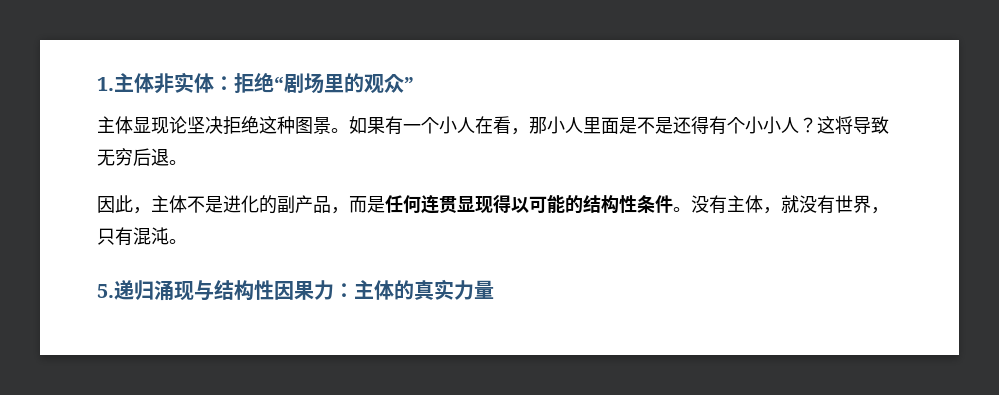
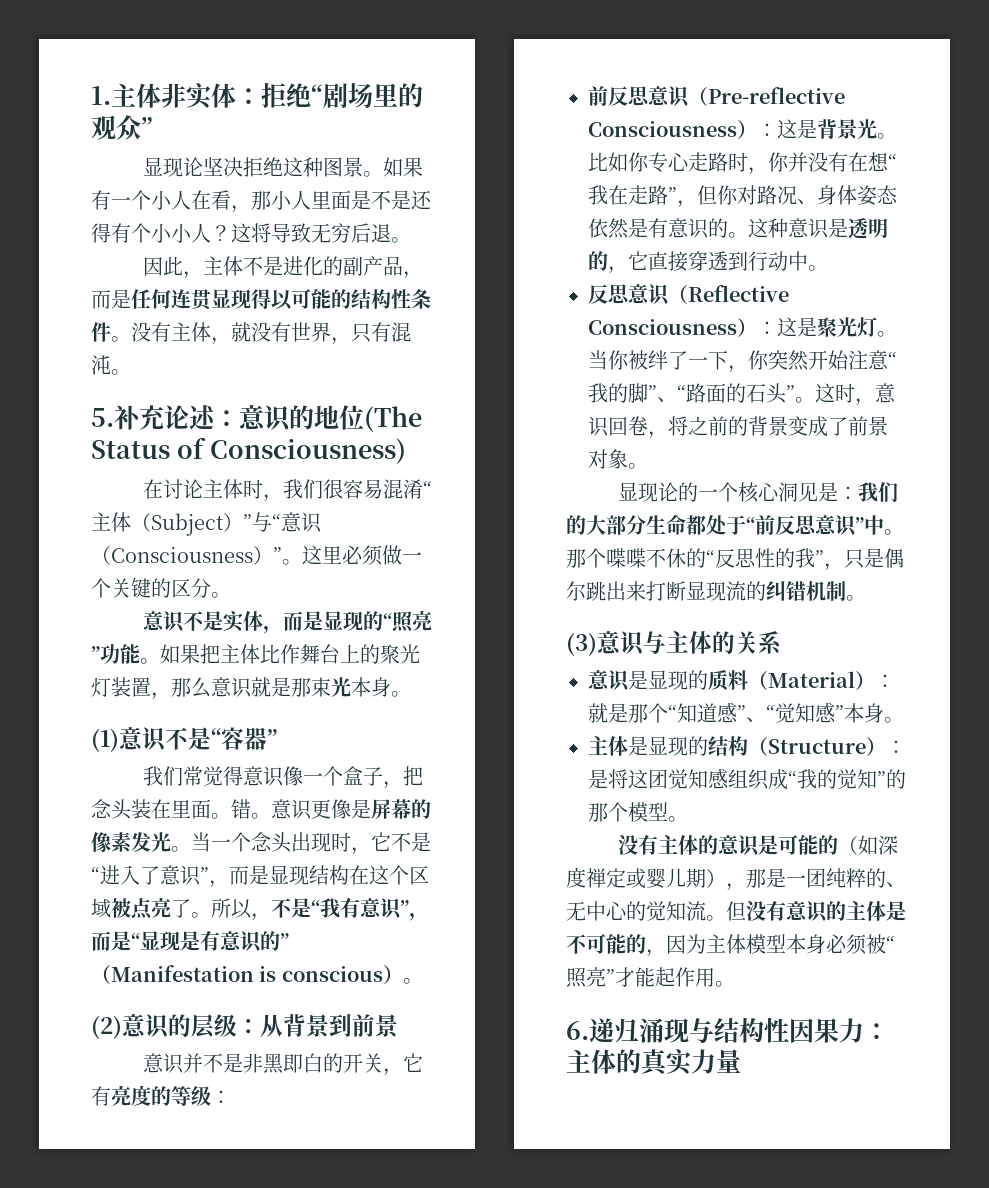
- 主体显现论坚决拒绝这种图景。
+ 显现论坚决拒绝这种图景。
- 5.递归涌现与结构性因果力：主体的真实力量
+ 5.补充论述：意识的地位(The Status of Consciousness)
+ 在讨论主体时，我们很容易混淆“主体（Subject）”与“意识（Consciousness）”。这里必须做一个关键的区分。
+ 意识不是实体，而是显现的“照亮”功能。如果把主体比作舞台上的聚光灯装置，那么意识就是那束光本身。
+ (1)意识不是“容器”
+ 我们常觉得意识像一个盒子，把念头装在里面。错。意识更像是屏幕的像素发光。当一个念头出现时，它不是“进入了意识”，而是显现结构在这个区域被点亮了。所以，不是“我有意识”，而是“显现是有意识的”（Manifestation is conscious）。
+ (2)意识的层级：从背景到前景
+ 意识并不是非黑即白的开关，它有亮度的等级：
+ 前反思意识（Pre-reflective Consciousness）：这是背景光。比如你专心走路时，你并没有在想“我在走路”，但你对路况、身体姿态依然是有意识的。这种意识是透明的，它直接穿透到行动中。
+ 反思意识（Reflective Consciousness）：这是聚光灯。当你被绊了一下，你突然开始注意“我的脚”、“路面的石头”。这时，意识回卷，将之前的背景变成了前景对象。
+ 显现论的一个核心洞见是：我们的大部分生命都处于“前反思意识”中。那个喋喋不休的“反思性的我”，只是偶尔跳出来打断显现流的纠错机制。
+ (3)意识与主体的关系
+ 意识是显现的质料（Material）：就是那个“知道感”、“觉知感”本身。
+ 主体是显现的结构（Structure）：是将这团觉知感组织成“我的觉知”的那个模型。
+ 没有主体的意识是可能的（如深度禅定或婴儿期），那是一团纯粹的、无中心的觉知流。但没有意识的主体是不可能的，因为主体模型本身必须被“照亮”才能起作用。
+ 6.递归涌现与结构性因果力：主体的真实力量

